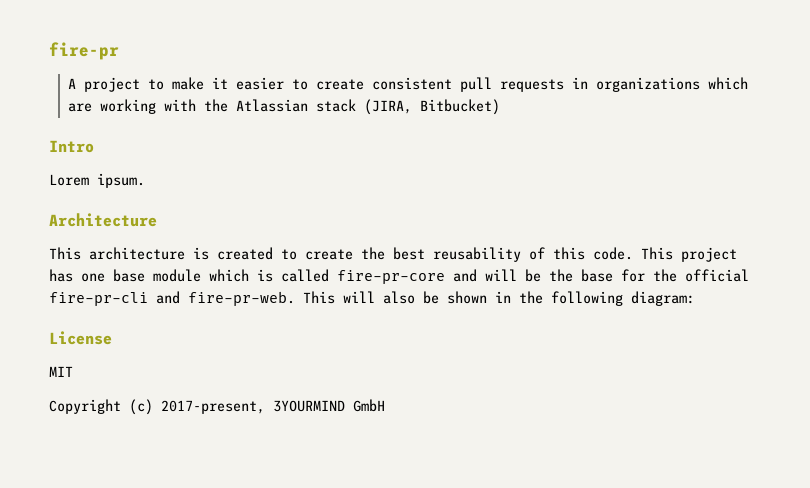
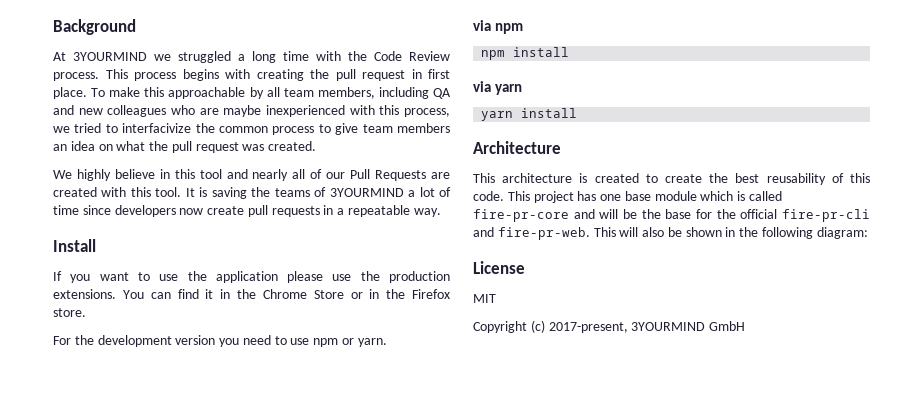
- fire-pr
- A project to make it easier to create consistent pull requests in organizations which are working with the Atlassian stack (JIRA, Bitbucket)
- Intro
- Lorem ipsum.
+ Background
+ At 3YOURMIND we struggled a long time with the Code Review process. This process begins with creating the pull request in first place. To make this approachable by all team members, including QA and new colleagues who are maybe inexperienced with this process, we tried to interfacivize the common process to give team members an idea on what the pull request was created.
+ We highly believe in this tool and nearly all of our Pull Requests are created with this tool. It is saving the teams of 3YOURMIND a lot of time since developers now create pull requests in a repeatable way.
+ Install
+ If you want to use the application please use the production extensions. You can find it in the Chrome Store or in the Firefox store.
+ For the development version you need to use npm or yarn.
+ via npm
+ npm install
+ via yarn
+ yarn install

